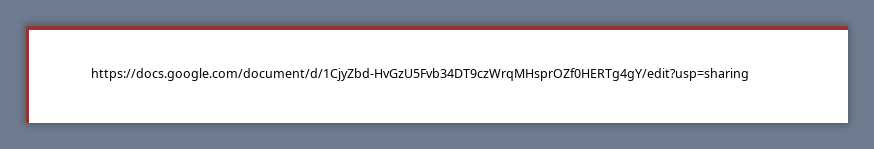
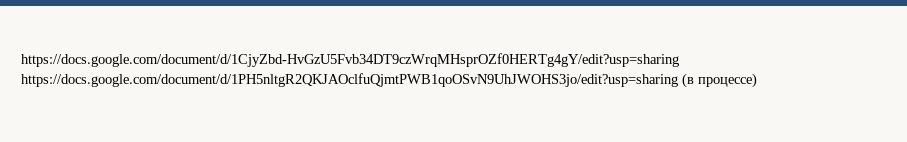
- https://docs.google.com/document/d/1CjyZbd-HvGzU5Fvb34DT9czWrqMHsprOZf0HERTg4gY/edit?usp=sharing
+ https://docs.google.com/document/d/1CjyZbd-HvGzU5Fvb34DT9czWrqMHsprOZf0HERTg4gY/edit?usp=sharing https://docs.google.com/document/d/1PH5nltgR2QKJAOclfuQjmtPWB1qoOSvN9UhJWOHS3jo/edit?usp=sharing (в процессе)

